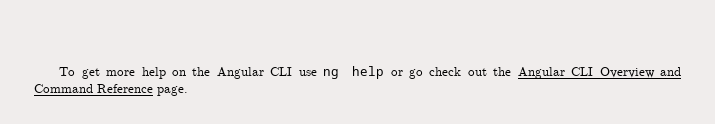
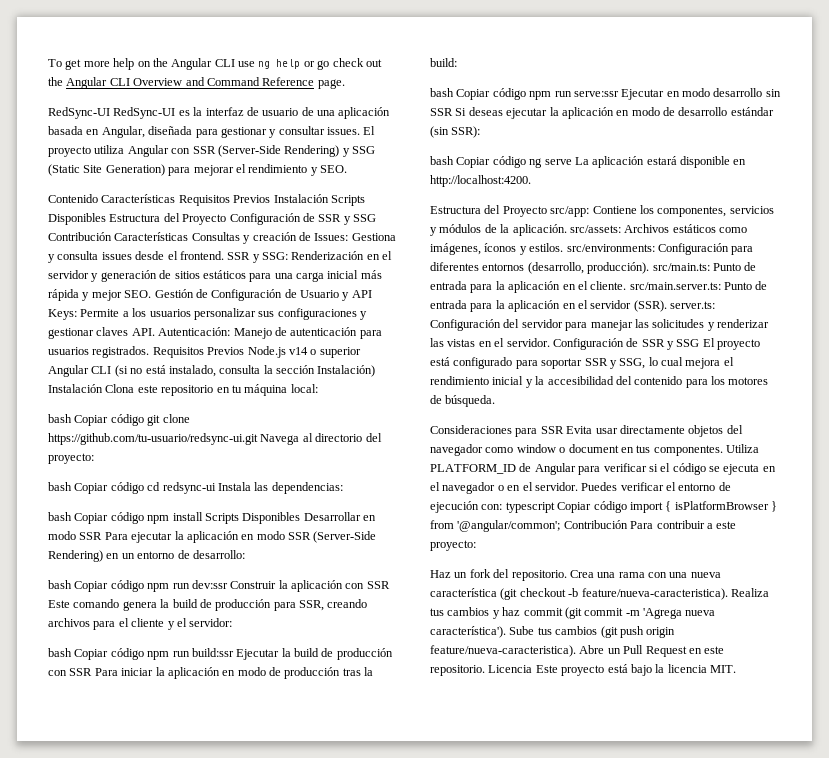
+ RedSync-UI RedSync-UI es la interfaz de usuario de una aplicación basada en Angular, diseñada para gestionar y consultar issues. El proyecto utiliza Angular con SSR (Server-Side Rendering) y SSG (Static Site Generation) para mejorar el rendimiento y SEO.
+ Contenido Características Requisitos Previos Instalación Scripts Disponibles Estructura del Proyecto Configuración de SSR y SSG Contribución Características Consultas y creación de Issues: Gestiona y consulta issues desde el frontend. SSR y SSG: Renderización en el servidor y generación de sitios estáticos para una carga inicial más rápida y mejor SEO. Gestión de Configuración de Usuario y API Keys: Permite a los usuarios personalizar sus configuraciones y gestionar claves API. Autenticación: Manejo de autenticación para usuarios registrados. Requisitos Previos Node.js v14 o superior Angular CLI (si no está instalado, consulta la sección Instalación) Instalación Clona este repositorio en tu máquina local:
+ bash Copiar código git clone https://github.com/tu-usuario/redsync-ui.git Navega al directorio del proyecto:
+ bash Copiar código cd redsync-ui Instala las dependencias:
+ bash Copiar código npm install Scripts Disponibles Desarrollar en modo SSR Para ejecutar la aplicación en modo SSR (Server-Side Rendering) en un entorno de desarrollo:
+ bash Copiar código npm run dev:ssr Construir la aplicación con SSR Este comando genera la build de producción para SSR, creando archivos para el cliente y el servidor:
+ bash Copiar código npm run build:ssr Ejecutar la build de producción con SSR Para iniciar la aplicación en modo de producción tras la build:
+ bash Copiar código npm run serve:ssr Ejecutar en modo desarrollo sin SSR Si deseas ejecutar la aplicación en modo de desarrollo estándar (sin SSR):
+ bash Copiar código ng serve La aplicación estará disponible en http://localhost:4200.
+ Estructura del Proyecto src/app: Contiene los componentes, servicios y módulos de la aplicación. src/assets: Archivos estáticos como imágenes, íconos y estilos. src/environments: Configuración para diferentes entornos (desarrollo, producción). src/main.ts: Punto de entrada para la aplicación en el cliente. src/main.server.ts: Punto de entrada para la aplicación en el servidor (SSR). server.ts: Configuración del servidor para manejar las solicitudes y renderizar las vistas en el servidor. Configuración de SSR y SSG El proyecto está configurado para soportar SSR y SSG, lo cual mejora el rendimiento inicial y la accesibilidad del contenido para los motores de búsqueda.
+ Consideraciones para SSR Evita usar directamente objetos del navegador como window o document en tus componentes. Utiliza PLATFORM_ID de Angular para verificar si el código se ejecuta en el navegador o en el servidor. Puedes verificar el entorno de ejecución con: typescript Copiar código import { isPlatformBrowser } from '@angular/common'; Contribución Para contribuir a este proyecto:
+ Haz un fork del repositorio. Crea una rama con una nueva característica (git checkout -b feature/nueva-caracteristica). Realiza tus cambios y haz commit (git commit -m 'Agrega nueva característica'). Sube tus cambios (git push origin feature/nueva-caracteristica). Abre un Pull Request en este repositorio. Licencia Este proyecto está bajo la licencia MIT.

